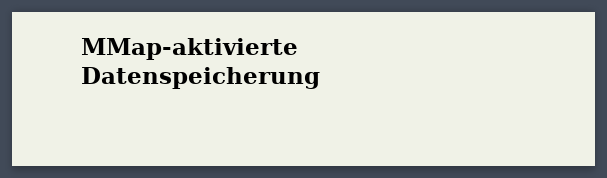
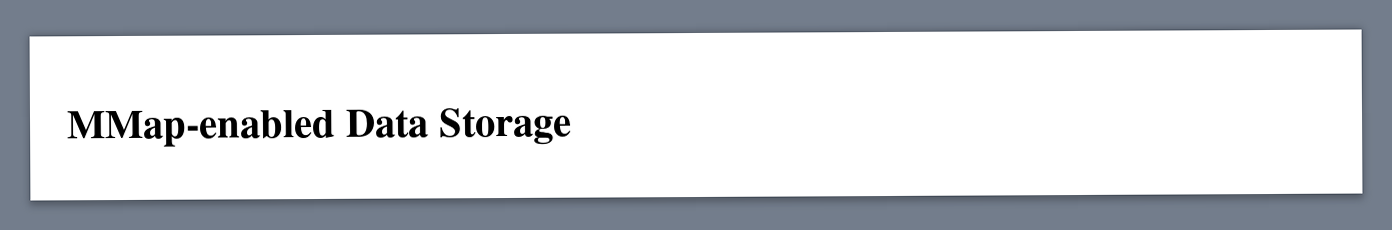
- MMap-aktivierte Datenspeicherung
+ MMap-enabled Data Storage

